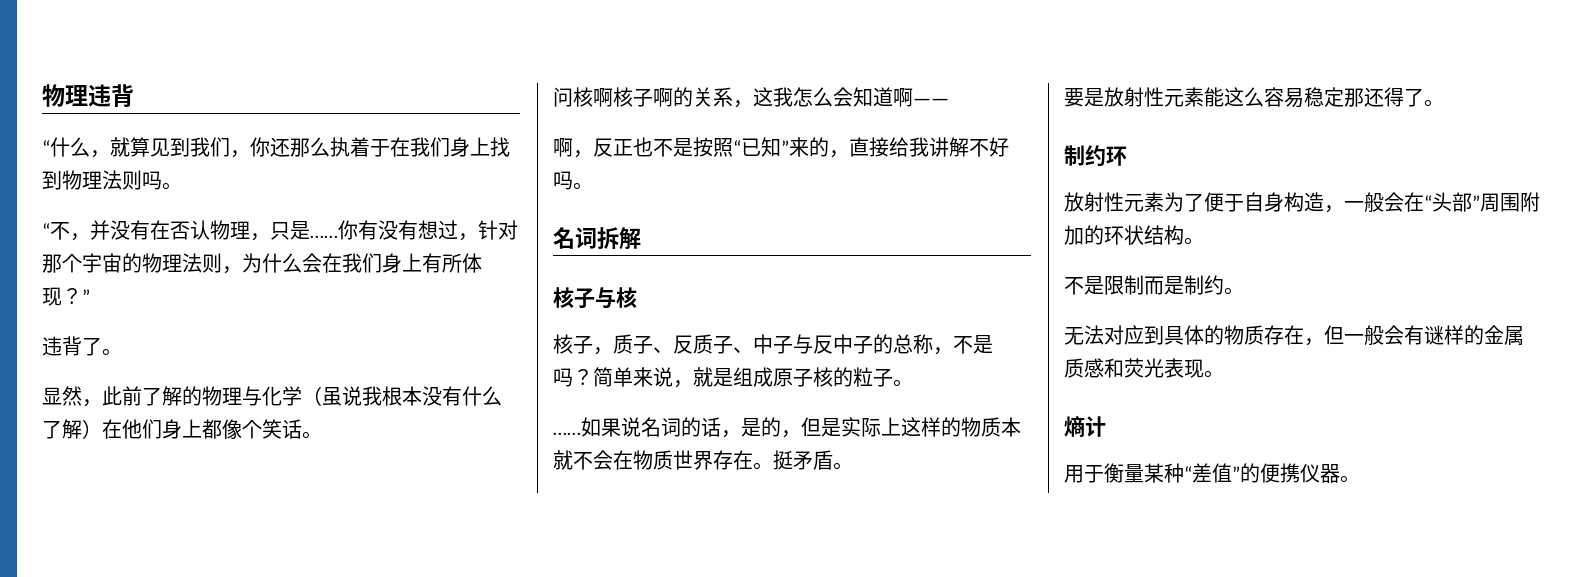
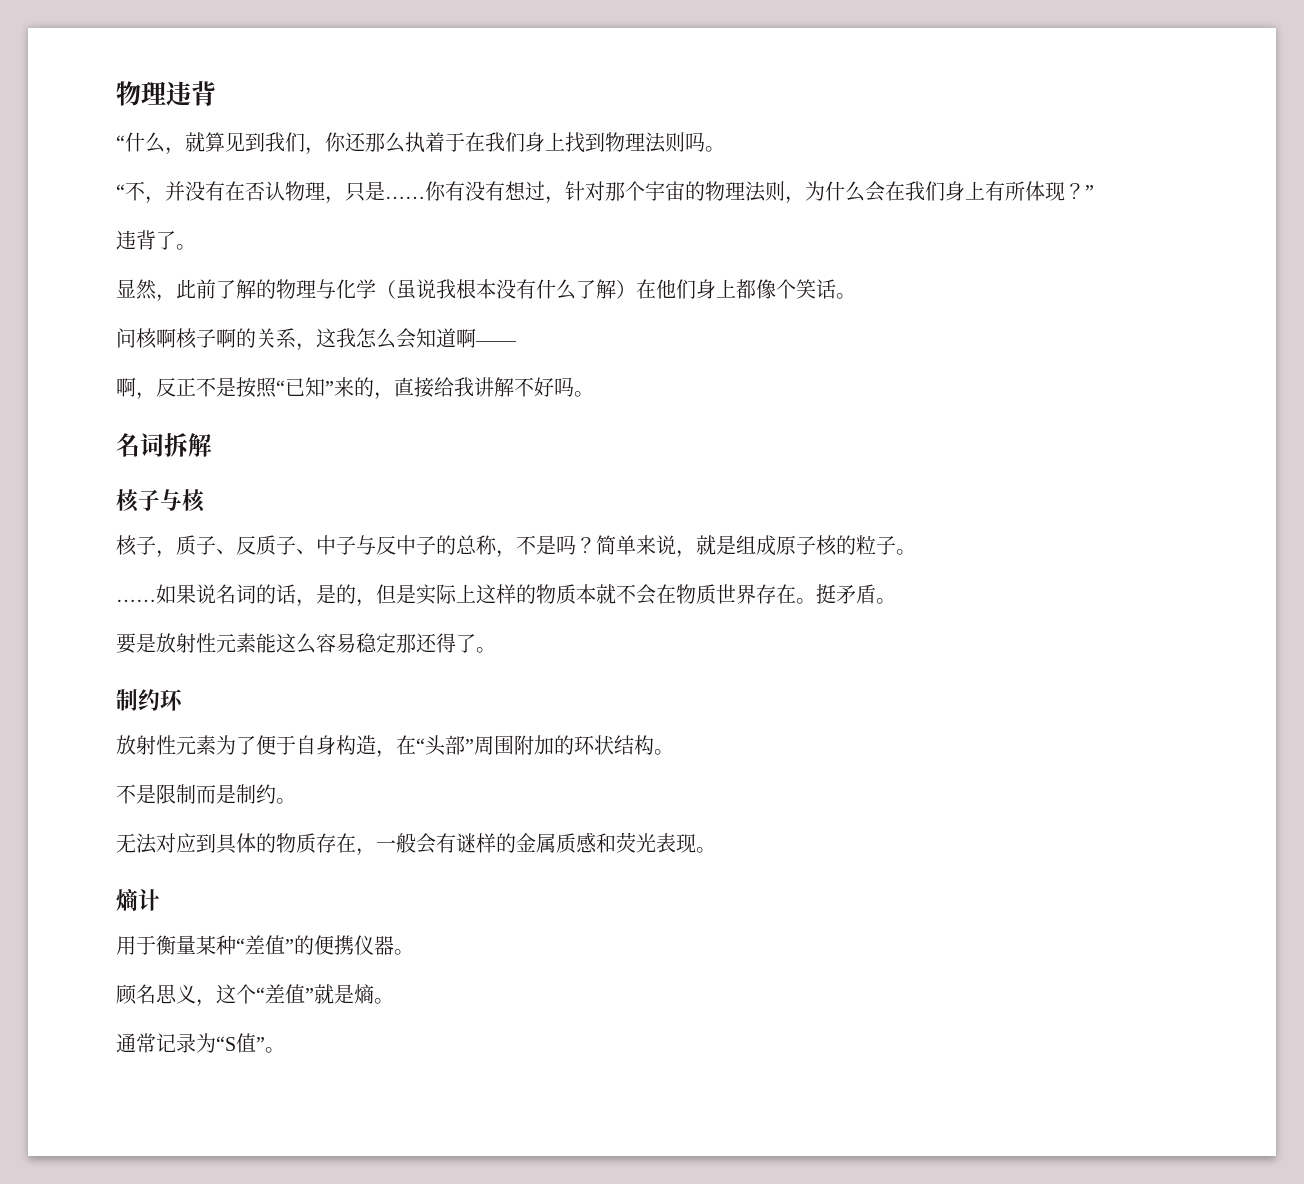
- 啊，反正也不是按照“已知”来的，直接给我讲解不好吗。
+ 啊，反正不是按照“已知”来的，直接给我讲解不好吗。
- 放射性元素为了便于自身构造，一般会在“头部”周围附加的环状结构。
+ 放射性元素为了便于自身构造，在“头部”周围附加的环状结构。
- 无法对应到具体的物质存在，但一般会有谜样的金属质感和荧光表现。
+ 无法对应到具体的物质存在，一般会有谜样的金属质感和荧光表现。
+ 顾名思义，这个“差值”就是熵。
+ 通常记录为“S值”。

